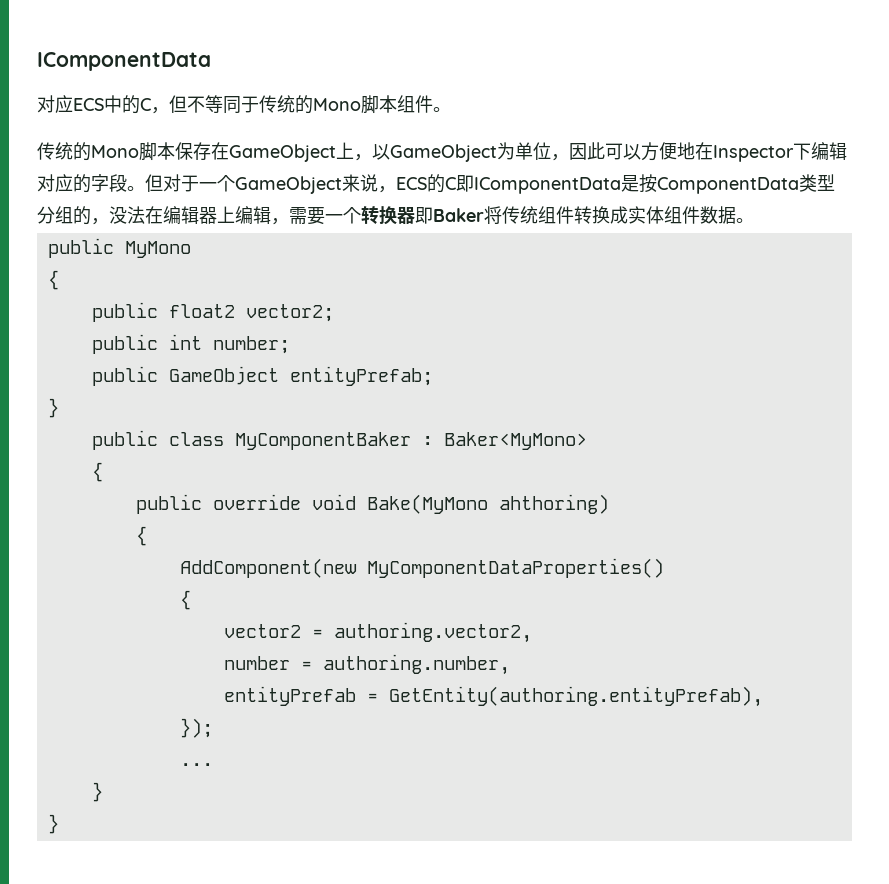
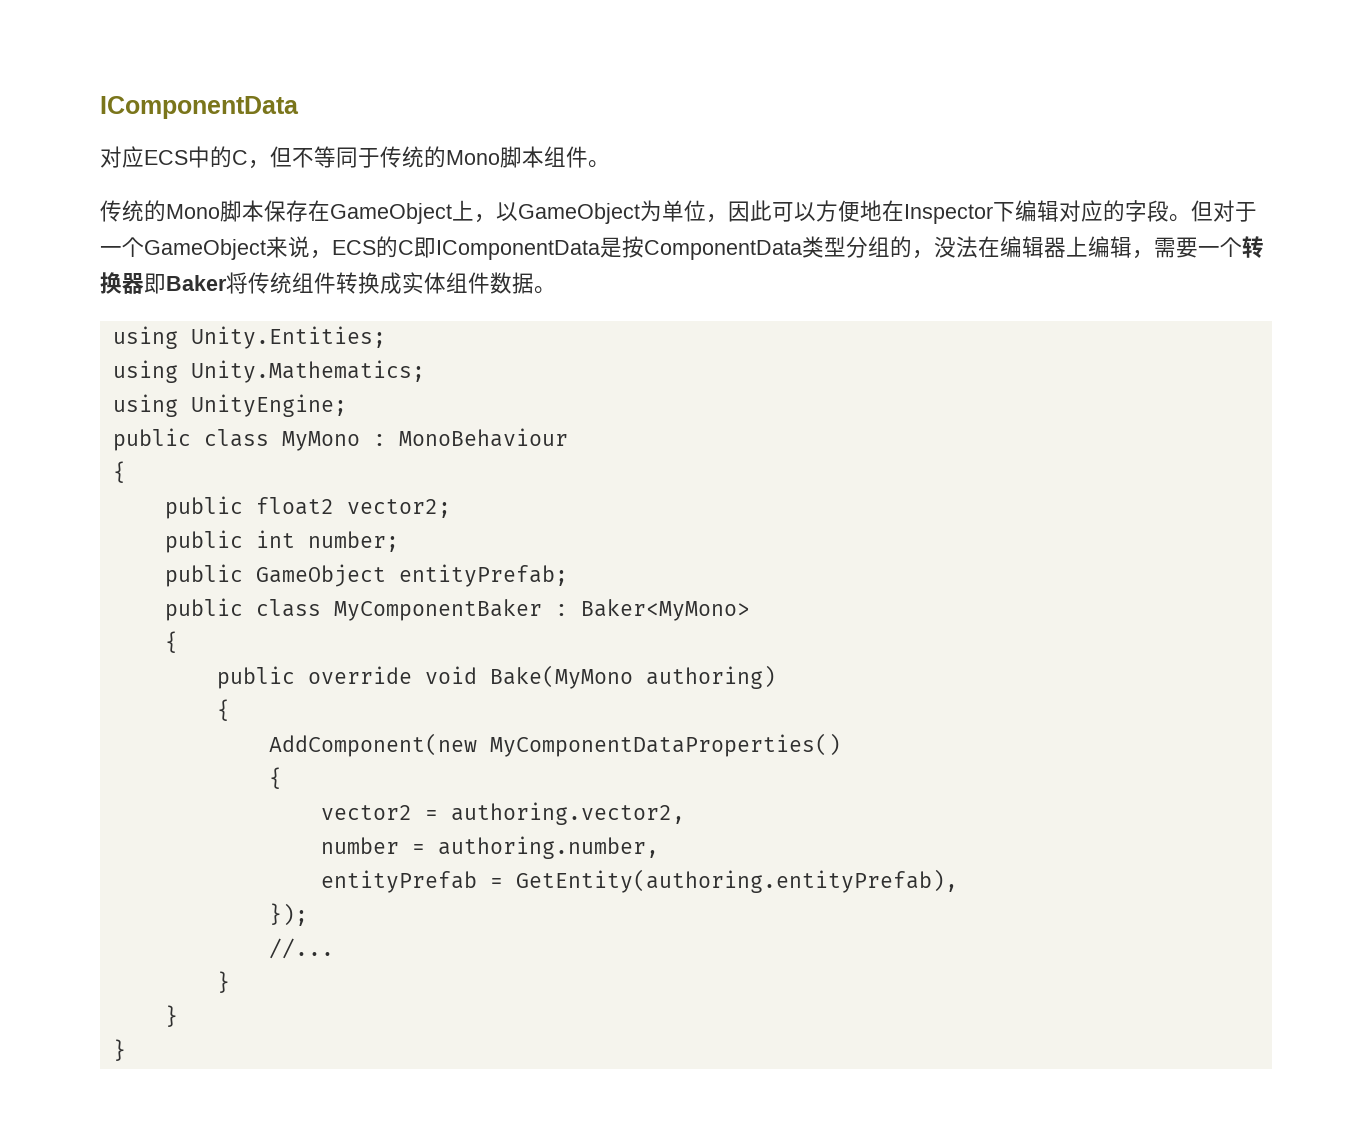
- public MyMono
+ using Unity.Entities;
+ using Unity.Mathematics;
+ using UnityEngine;
+ public class MyMono : MonoBehaviour
  public GameObject entityPrefab;
- }
- public override void Bake(MyMono ahthoring)
+ public override void Bake(MyMono authoring)
- ...
+ //...
+ }

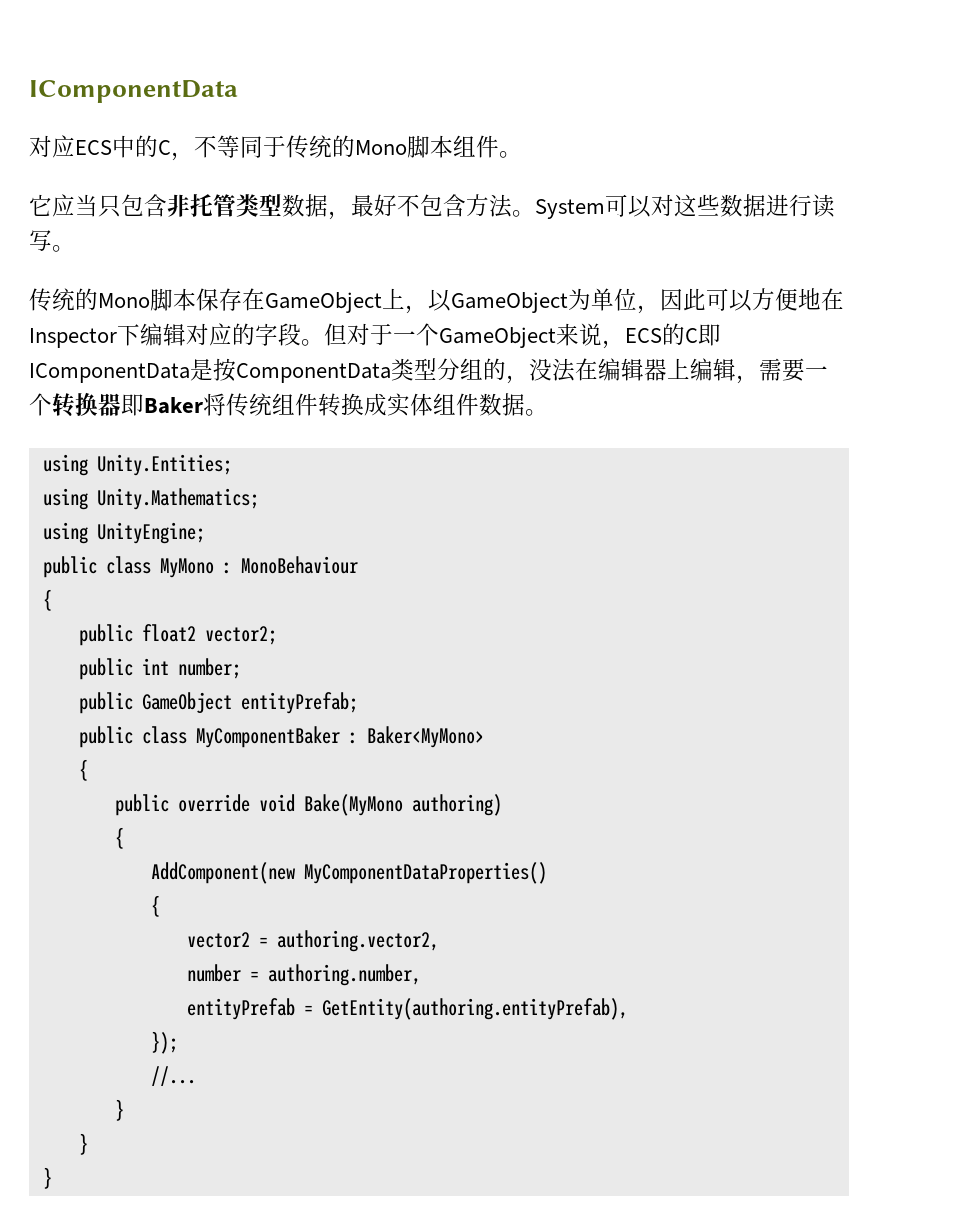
- 对应ECS中的C，但不等同于传统的Mono脚本组件。
+ 对应ECS中的C，不等同于传统的Mono脚本组件。
+ 它应当只包含非托管类型数据，最好不包含方法。System可以对这些数据进行读写。

